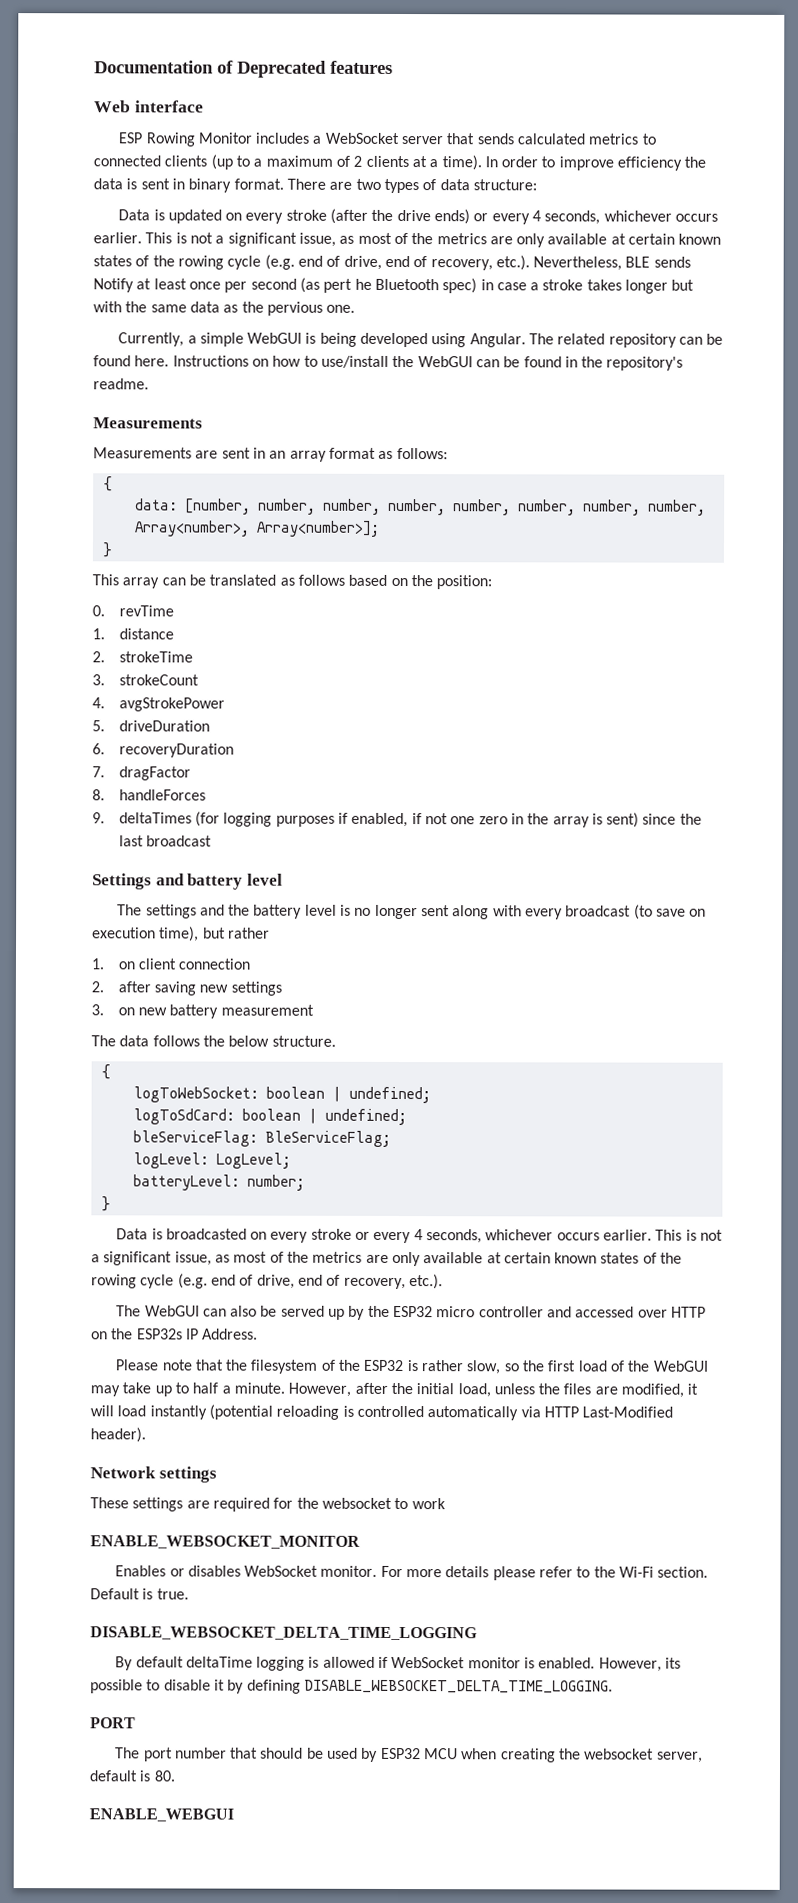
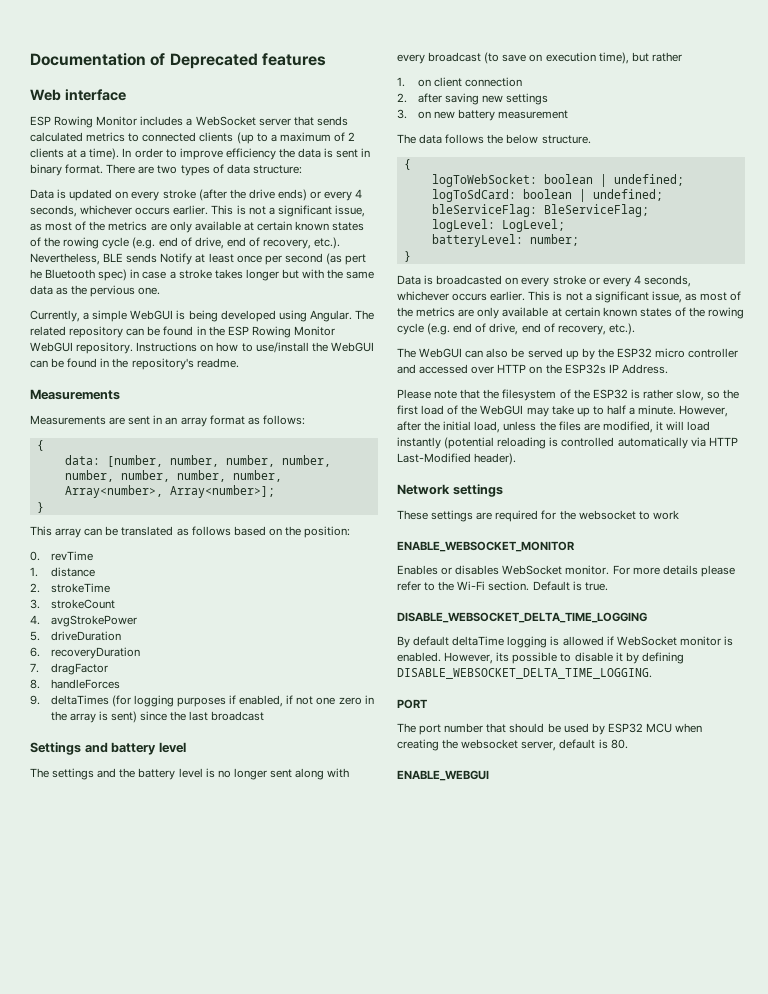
- The related repository can be found here.
+ The related repository can be found in the ESP Rowing Monitor WebGUI repository.

